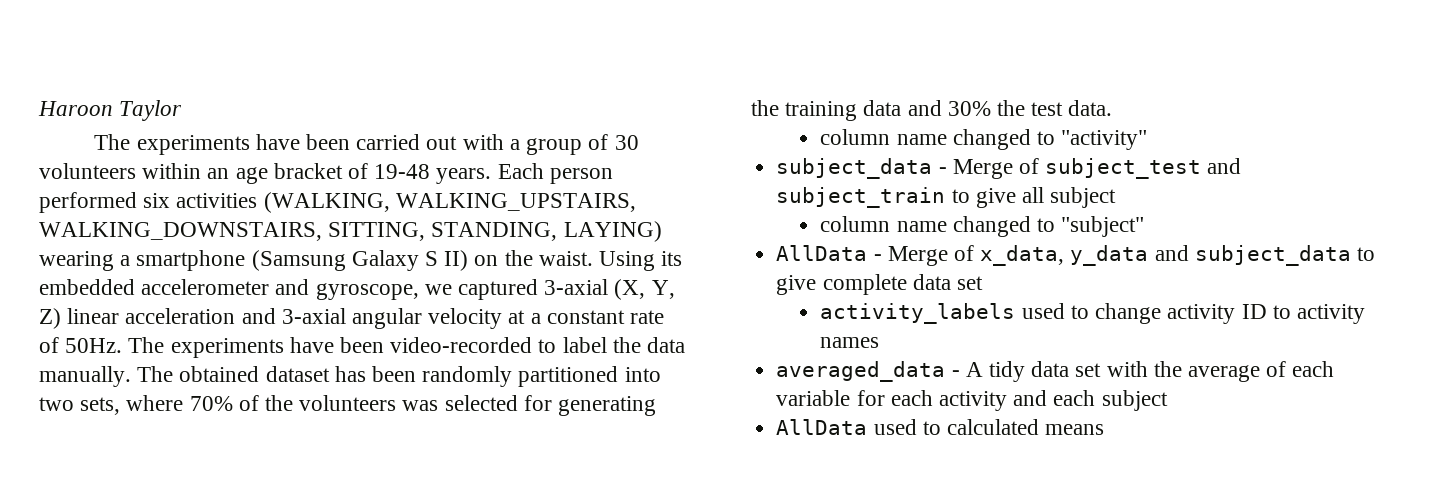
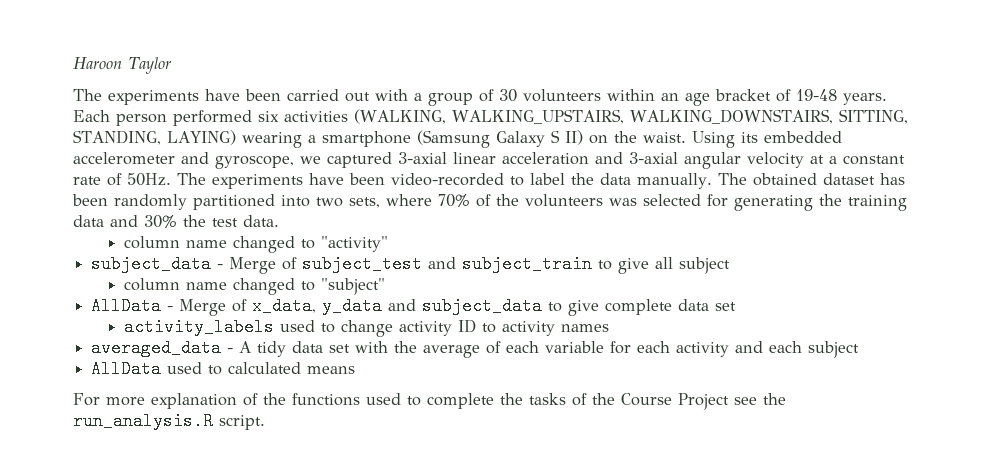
- Using its embedded accelerometer and gyroscope, we captured 3-axial (X, Y, Z) linear acceleration and 3-axial angular velocity at a constant rate of 50Hz.
+ Using its embedded accelerometer and gyroscope, we captured 3-axial linear acceleration and 3-axial angular velocity at a constant rate of 50Hz.
+ For more explanation of the functions used to complete the tasks of the Course Project see the run_analysis.R script.

